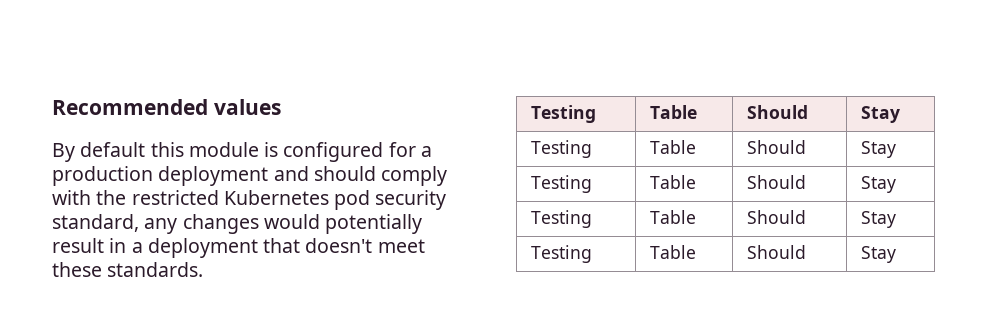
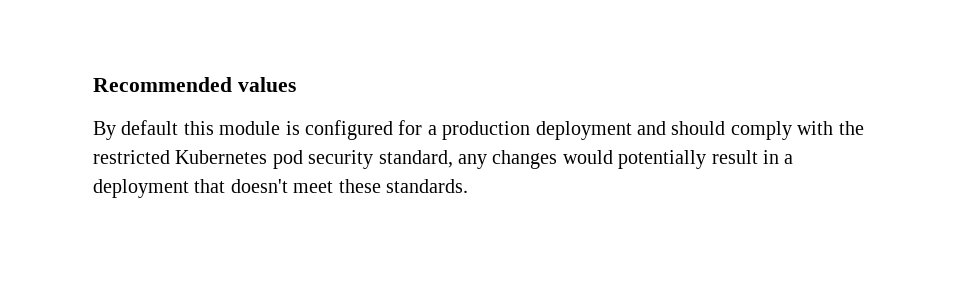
  By default this module is configured for a production deployment and should comply with the restricted Kubernetes pod security standard, any changes would potentially result in a deployment that doesn't meet these standards.
- Testing | Table | Should | Stay
- Testing | Table | Should | Stay
- Testing | Table | Should | Stay
- Testing | Table | Should | Stay
- Testing | Table | Should | Stay

